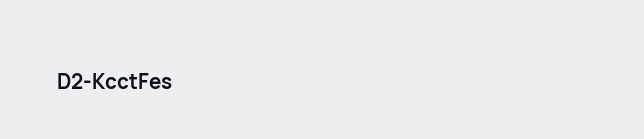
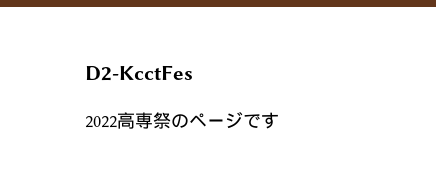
+ 2022高専祭のページです

